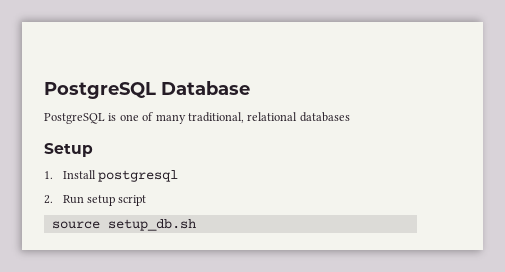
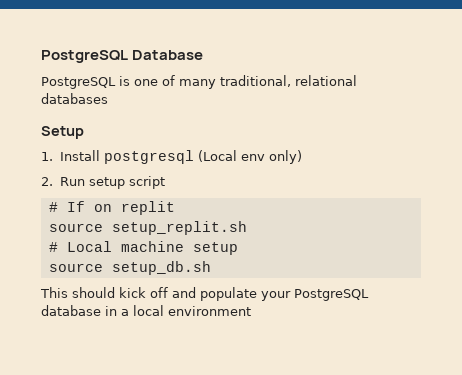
- 1. Install postgresql
+ 1. Install postgresql (Local env only)
+ # If on replit
+ source setup_replit.sh
+ # Local machine setup
  source setup_db.sh
+ This should kick off and populate your PostgreSQL database in a local environment

